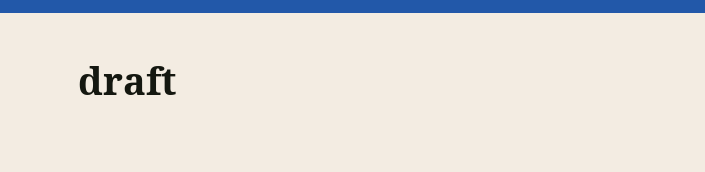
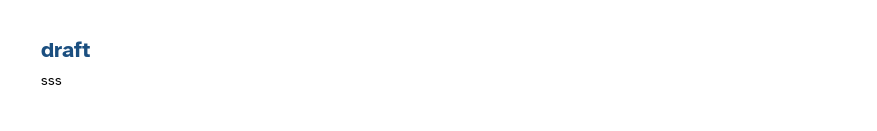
+ sss

